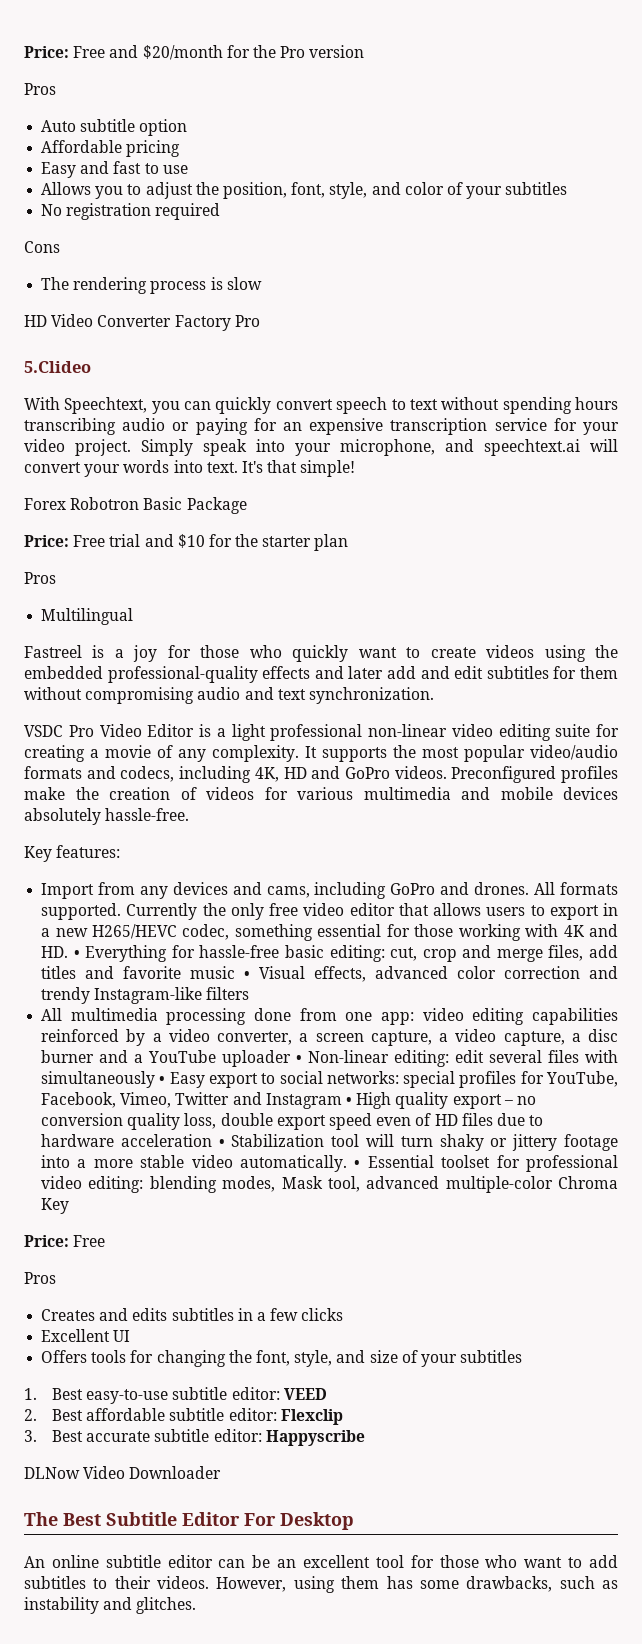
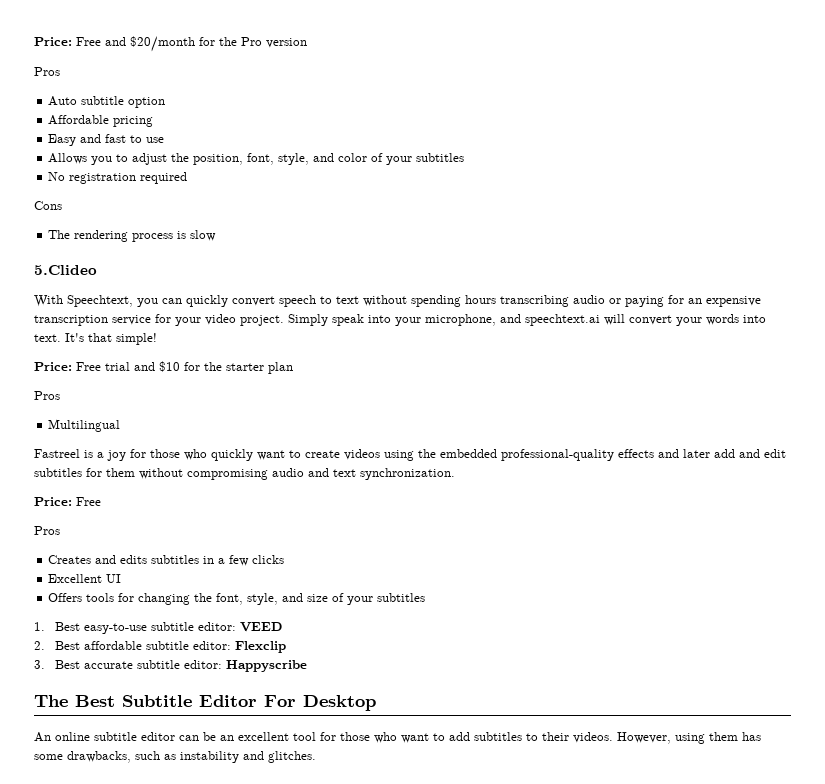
- HD Video Converter Factory Pro
- Forex Robotron Basic Package
- VSDC Pro Video Editor is a light professional non-linear video editing suite for creating a movie of any complexity. It supports the most popular video/audio formats and codecs, including 4K, HD and GoPro videos. Preconfigured profiles make the creation of videos for various multimedia and mobile devices absolutely hassle-free.
- Key features:
- Import from any devices and cams, including GoPro and drones. All formats supported. Сurrently the only free video editor that allows users to export in a new H265/HEVC codec, something essential for those working with 4K and HD. • Everything for hassle-free basic editing: cut, crop and merge files, add titles and favorite music • Visual effects, advanced color correction and trendy Instagram-like filters
- All multimedia processing done from one app: video editing capabilities reinforced by a video converter, a screen capture, a video capture, a disc burner and a YouTube uploader • Non-linear editing: edit several files with simultaneously • Easy export to social networks: special profiles for YouTube, Facebook, Vimeo, Twitter and Instagram • High quality export – no conversion quality loss, double export speed even of HD files due to hardware acceleration • Stabilization tool will turn shaky or jittery footage into a more stable video automatically. • Essential toolset for professional video editing: blending modes, Mask tool, advanced multiple-color Chroma Key
- DLNow Video Downloader

